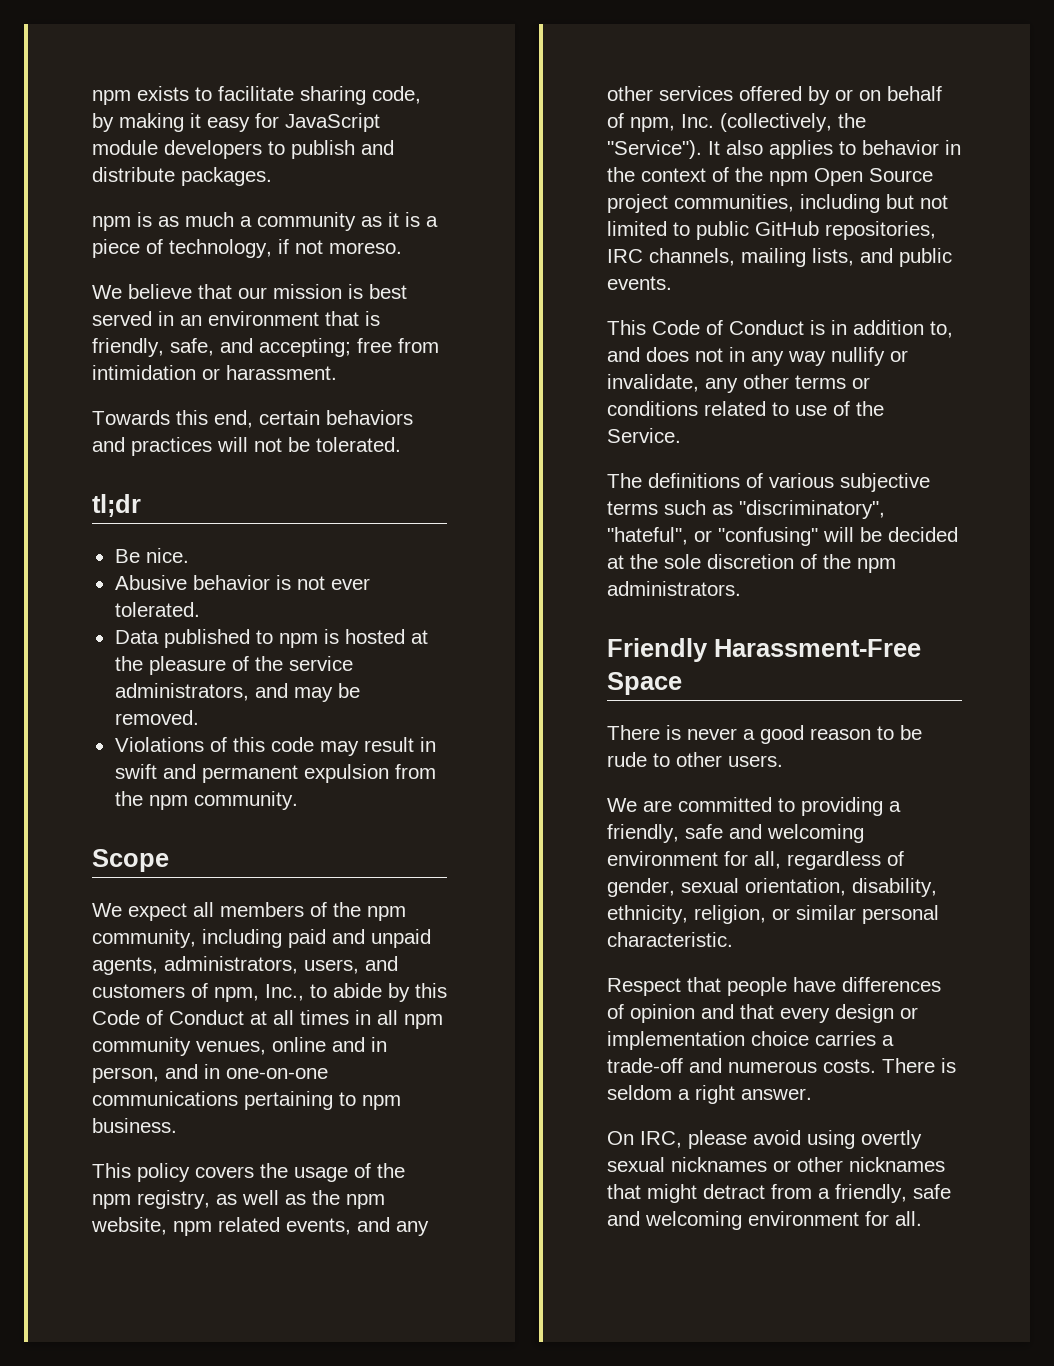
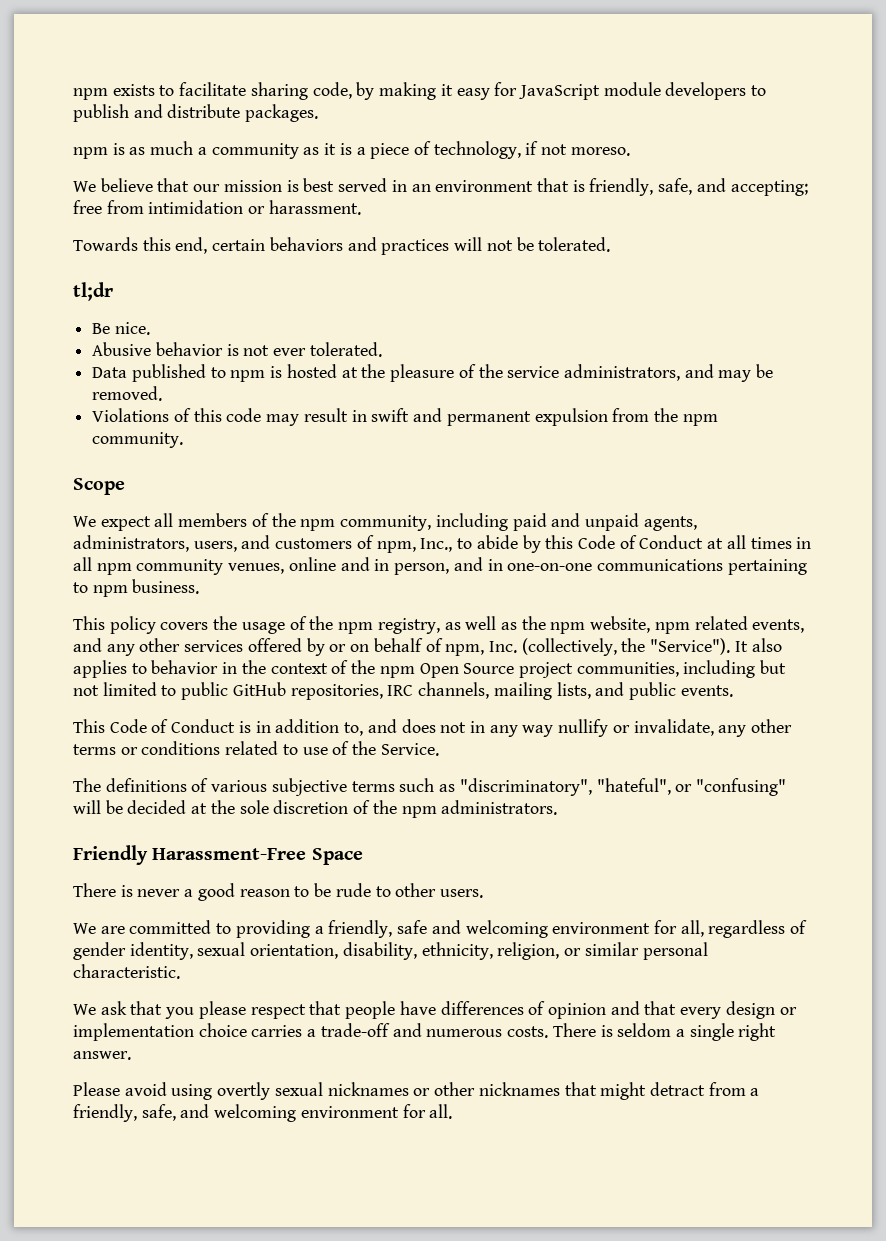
- We are committed to providing a friendly, safe and welcoming environment for all, regardless of gender, sexual orientation, disability, ethnicity, religion, or similar personal characteristic.
+ We are committed to providing a friendly, safe and welcoming environment for all, regardless of gender identity, sexual orientation, disability, ethnicity, religion, or similar personal characteristic.
- Respect that people have differences of opinion and that every design or implementation choice carries a trade-off and numerous costs.
+ We ask that you please respect that people have differences of opinion and that every design or implementation choice carries a trade-off and numerous costs.
- There is seldom a right answer.
+ There is seldom a single right answer.
- On IRC, please avoid using overtly sexual nicknames or other nicknames that might detract from a friendly, safe and welcoming environment for all.
+ Please avoid using overtly sexual nicknames or other nicknames that might detract from a friendly, safe, and welcoming environment for all.

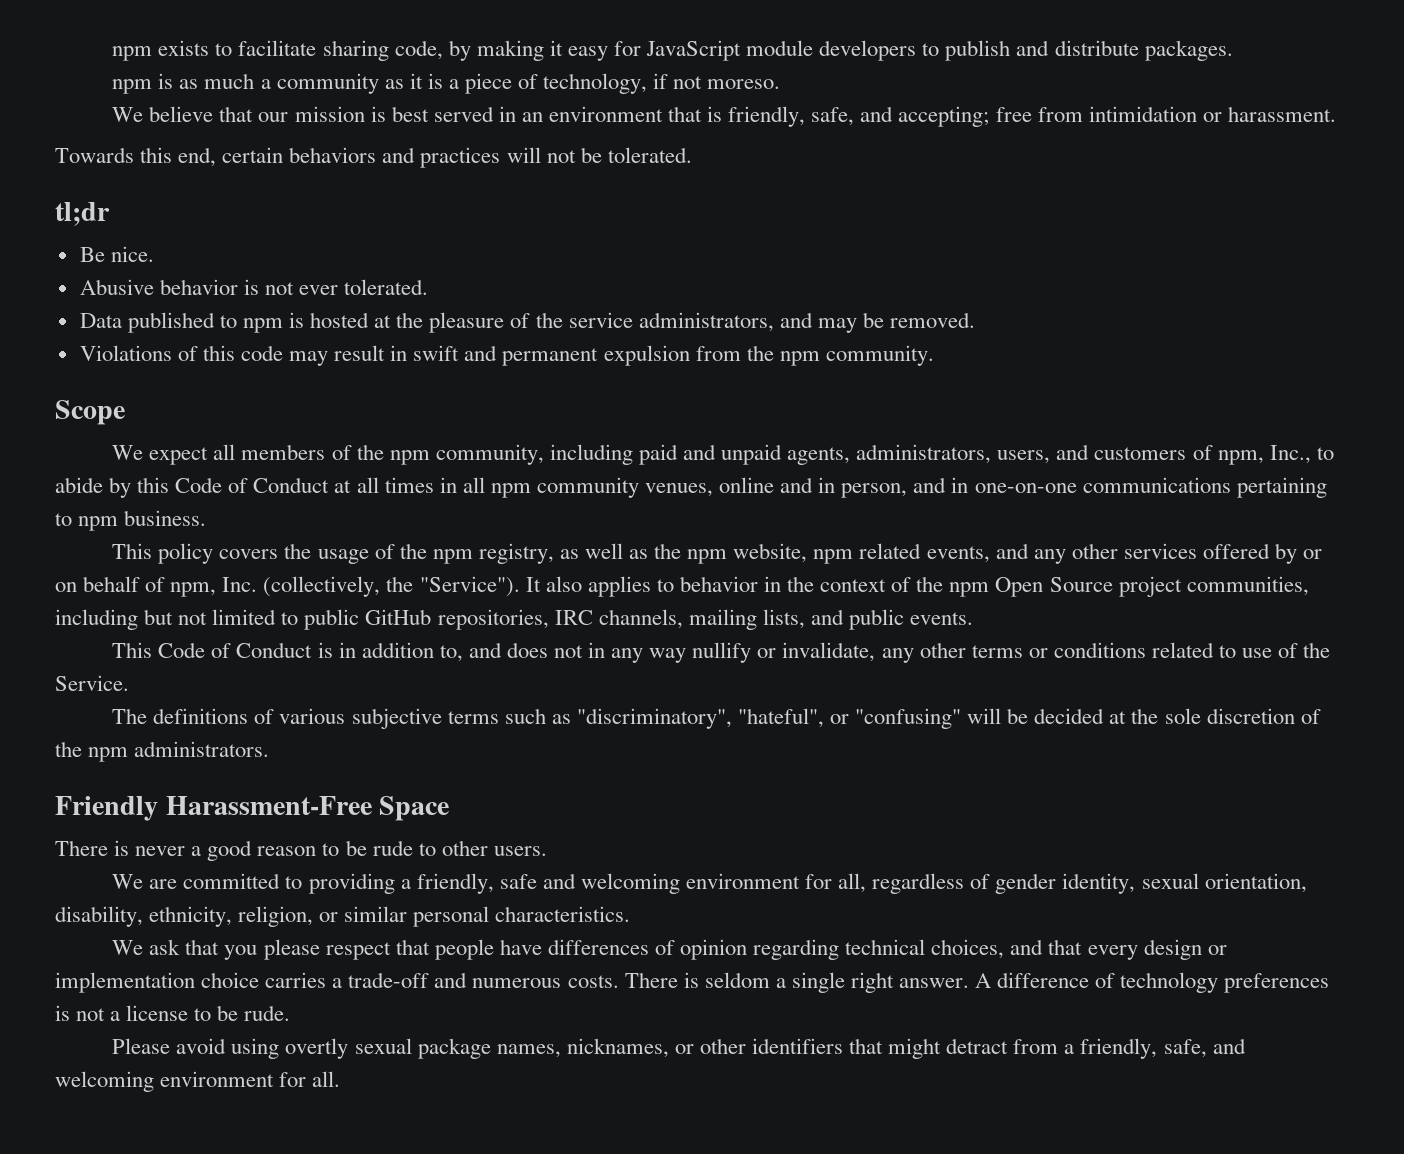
- We are committed to providing a friendly, safe and welcoming environment for all, regardless of gender identity, sexual orientation, disability, ethnicity, religion, or similar personal characteristic.
+ We are committed to providing a friendly, safe and welcoming environment for all, regardless of gender identity, sexual orientation, disability, ethnicity, religion, or similar personal characteristics.
- We ask that you please respect that people have differences of opinion and that every design or implementation choice carries a trade-off and numerous costs.
+ We ask that you please respect that people have differences of opinion regarding technical choices, and that every design or implementation choice carries a trade-off and numerous costs.
+ A difference of technology preferences is not a license to be rude.
- Please avoid using overtly sexual nicknames or other nicknames that might detract from a friendly, safe, and welcoming environment for all.
+ Please avoid using overtly sexual package names, nicknames, or other identifiers that might detract from a friendly, safe, and welcoming environment for all.

